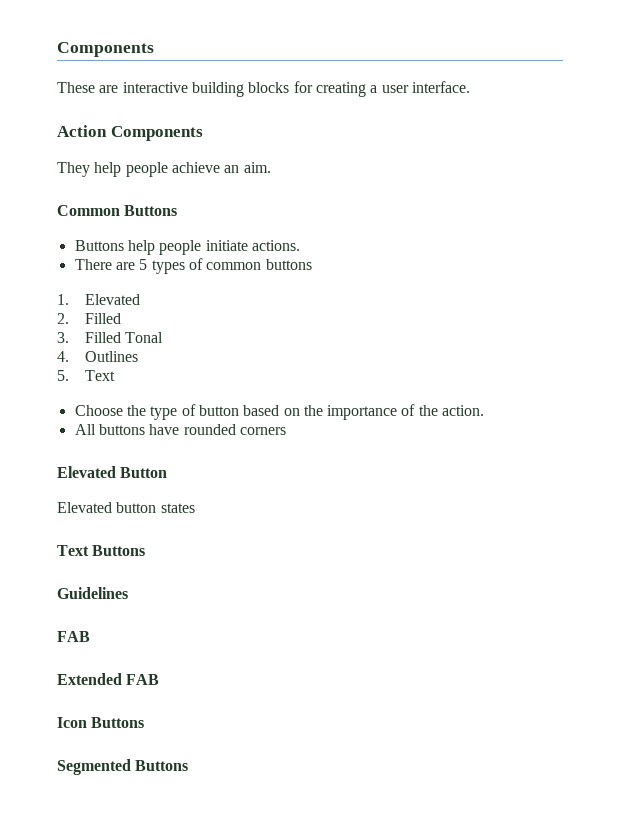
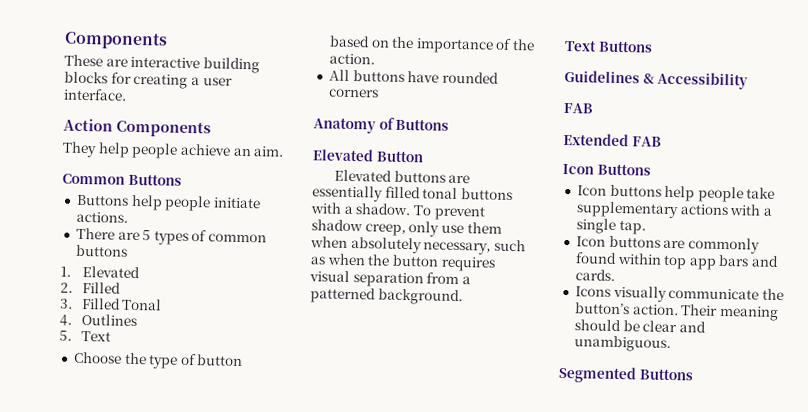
+ Anatomy of Buttons
- Elevated button states
+ Elevated buttons are essentially filled tonal buttons with a shadow. To prevent shadow creep, only use them when absolutely necessary, such as when the button requires visual separation from a patterned background.
- Guidelines
+ Guidelines & Accessibility
+ Icon buttons help people take supplementary actions with a single tap.
+ Icon buttons are commonly found within top app bars and cards.
+ Icons visually communicate the button’s action. Their meaning should be clear and unambiguous.

